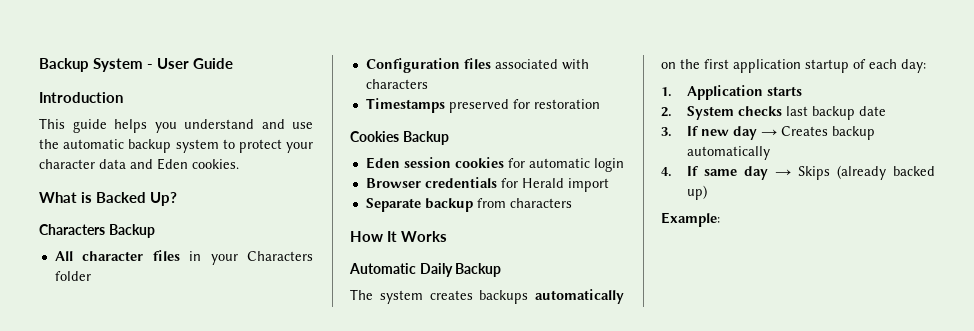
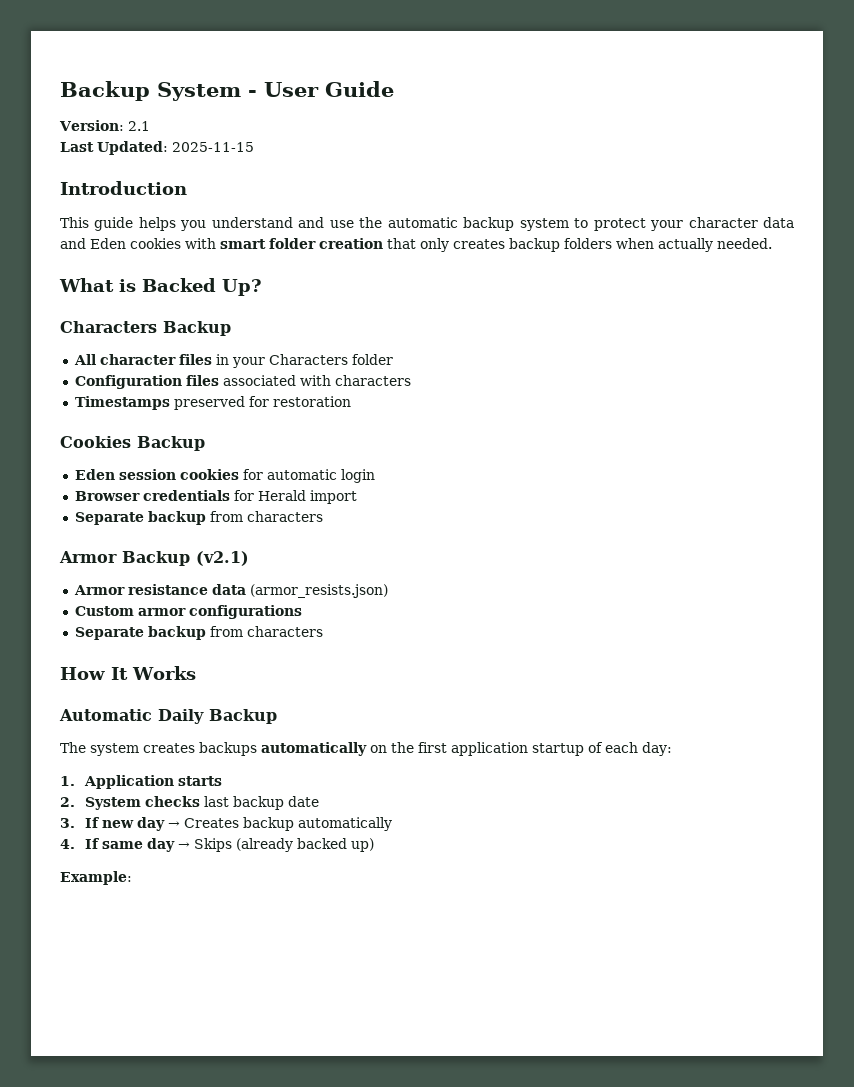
+ Version: 2.1
+ Last Updated: 2025-11-15
- This guide helps you understand and use the automatic backup system to protect your character data and Eden cookies.
+ This guide helps you understand and use the automatic backup system to protect your character data and Eden cookies with smart folder creation that only creates backup folders when actually needed.
+ Armor Backup (v2.1)
+ Armor resistance data (armor_resists.json)
+ Custom armor configurations
+ Separate backup from characters

